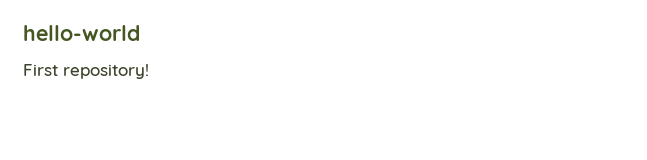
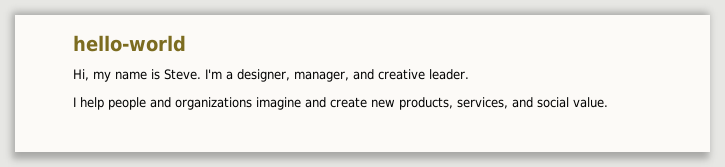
- First repository!
+ Hi, my name is Steve. I'm a designer, manager, and creative leader.
+ I help people and organizations imagine and create new products, services, and social value.

